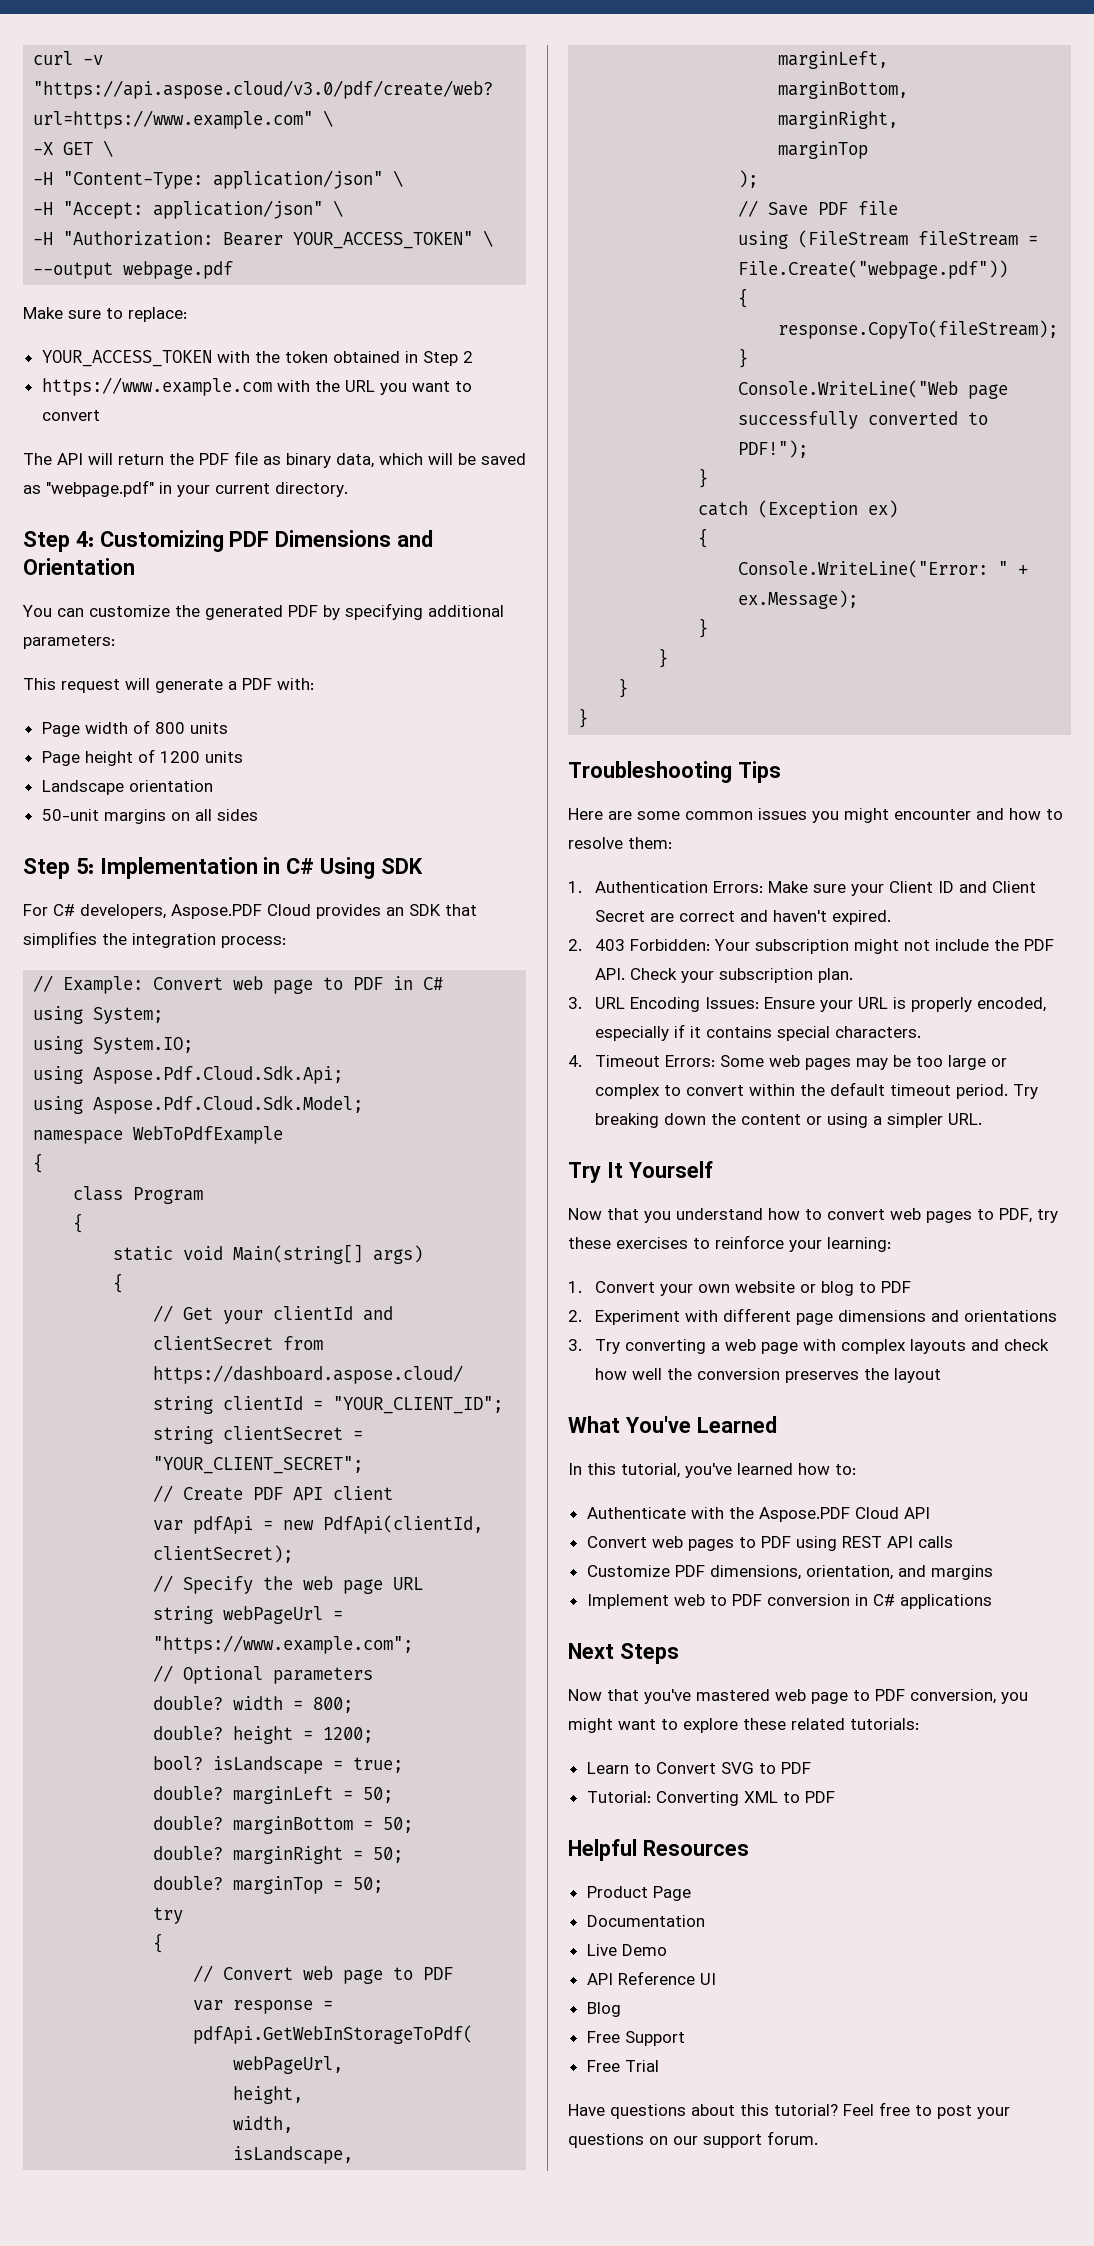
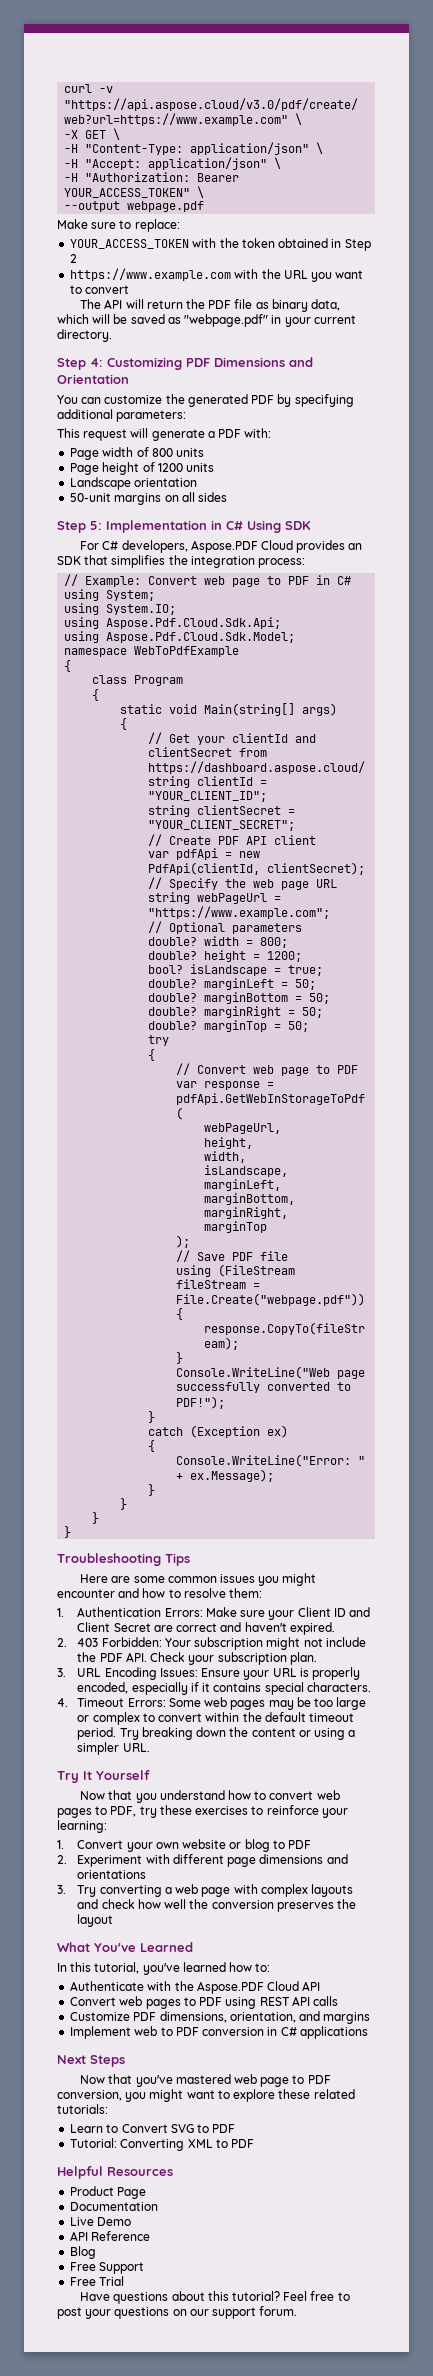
- API Reference UI
+ API Reference

